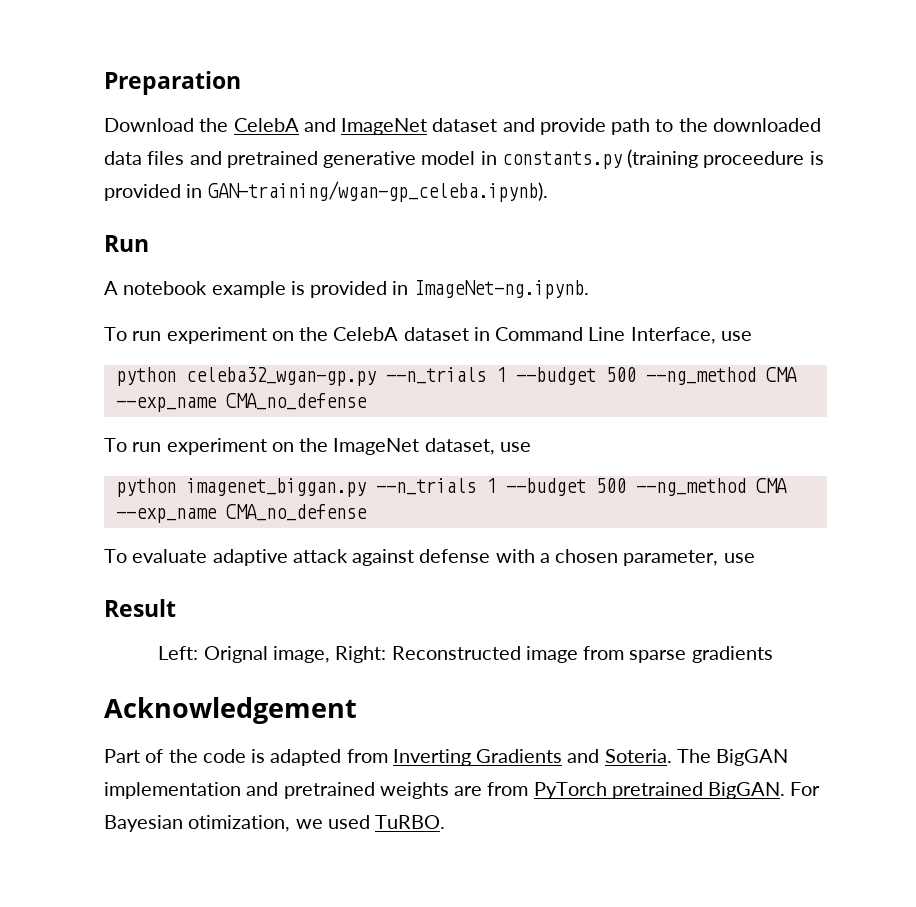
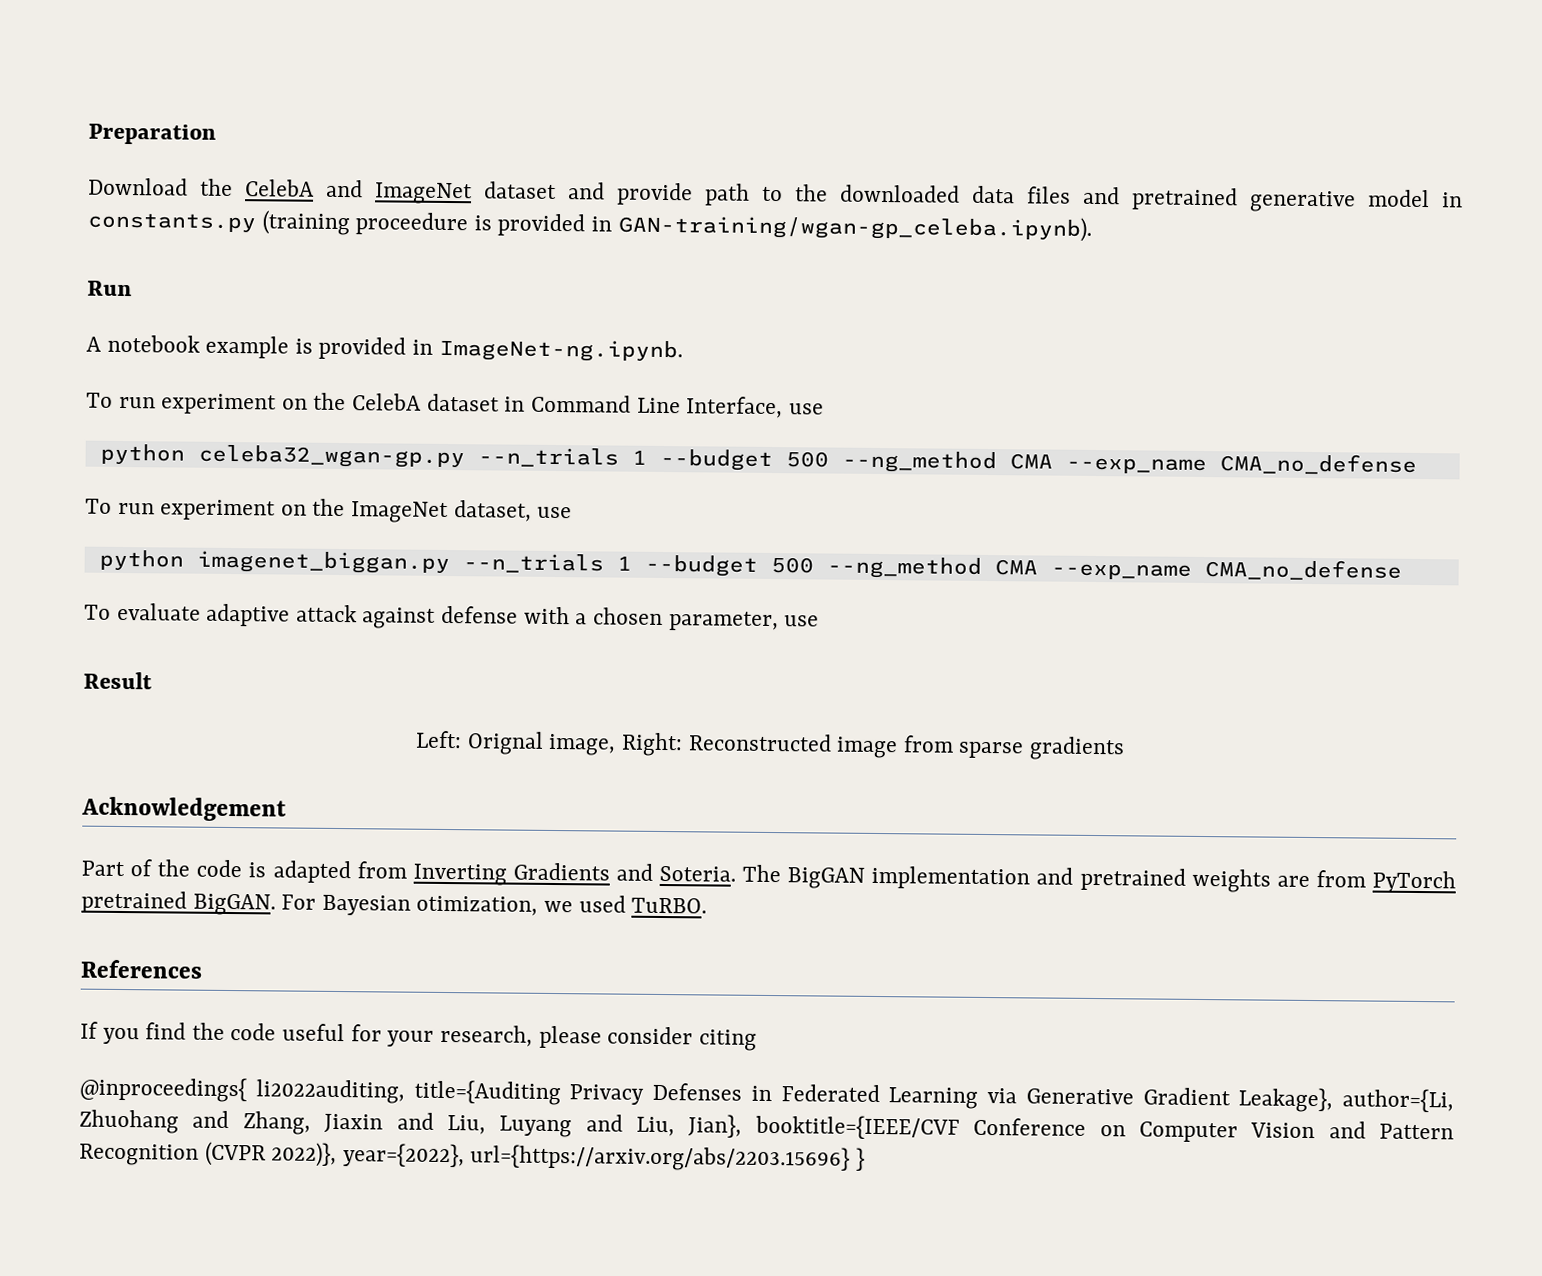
+ References
+ If you find the code useful for your research, please consider citing
+ @inproceedings{ li2022auditing, title={Auditing Privacy Defenses in Federated Learning via Generative Gradient Leakage}, author={Li, Zhuohang and Zhang, Jiaxin and Liu, Luyang and Liu, Jian}, booktitle={IEEE/CVF Conference on Computer Vision and Pattern Recognition (CVPR 2022)}, year={2022}, url={https://arxiv.org/abs/2203.15696} }

